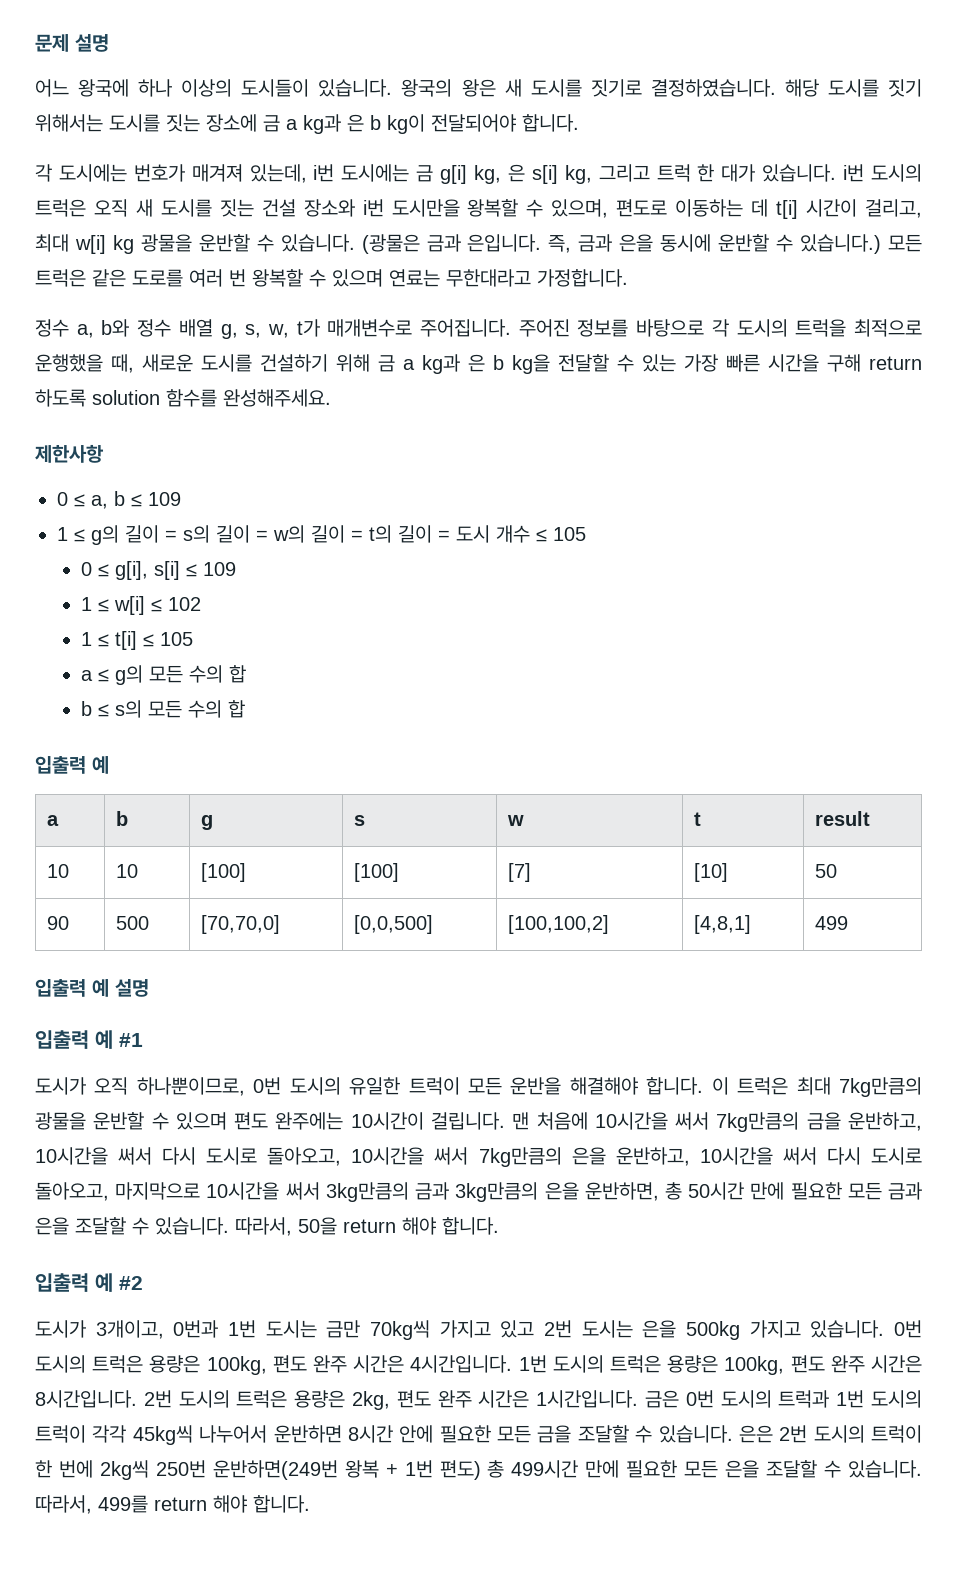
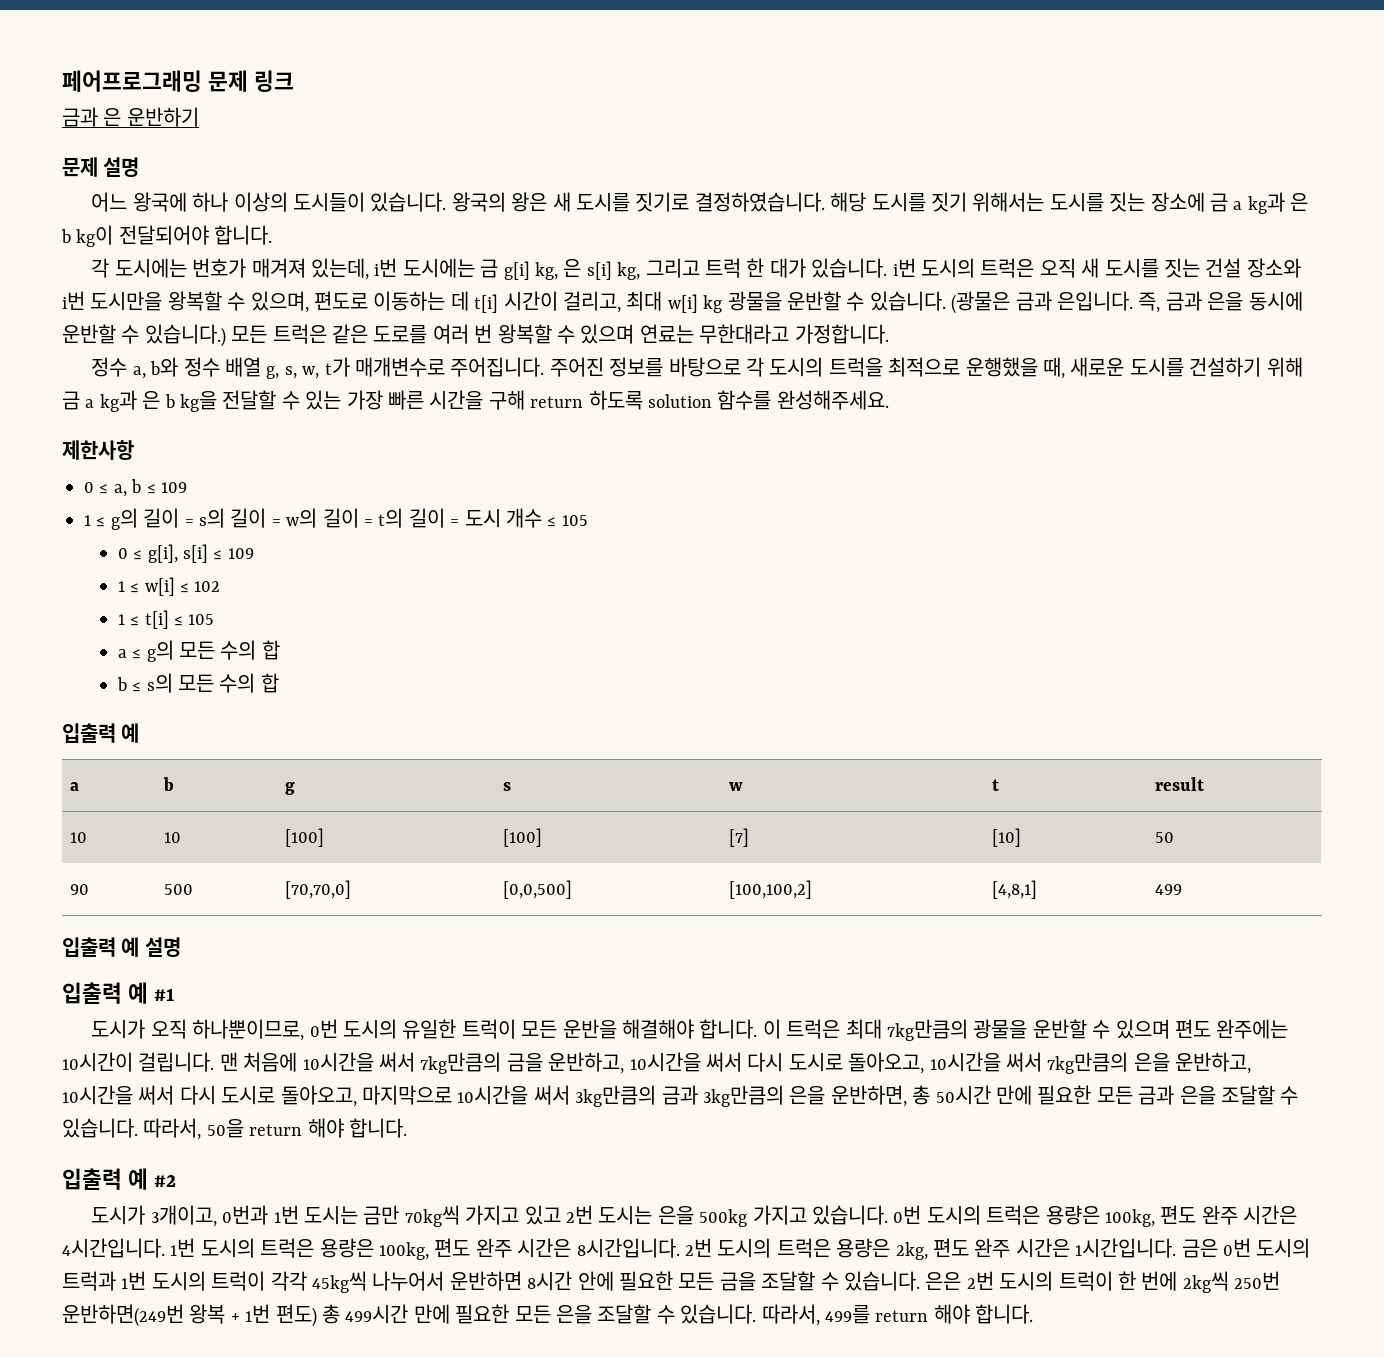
+ 페어프로그래밍 문제 링크
+ 금과 은 운반하기

